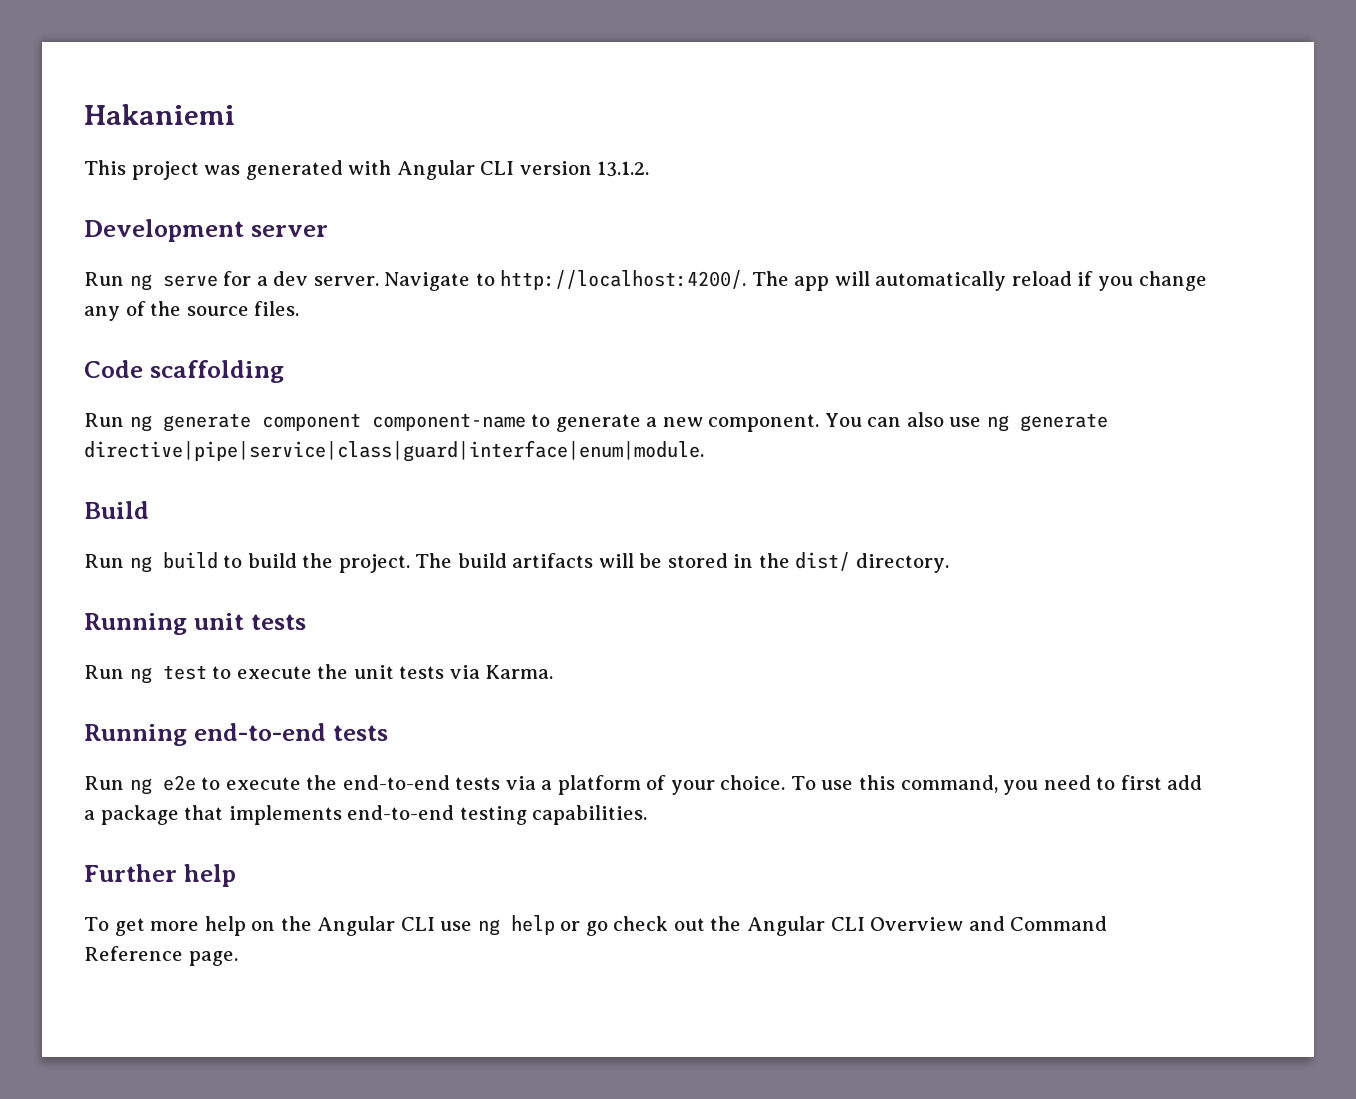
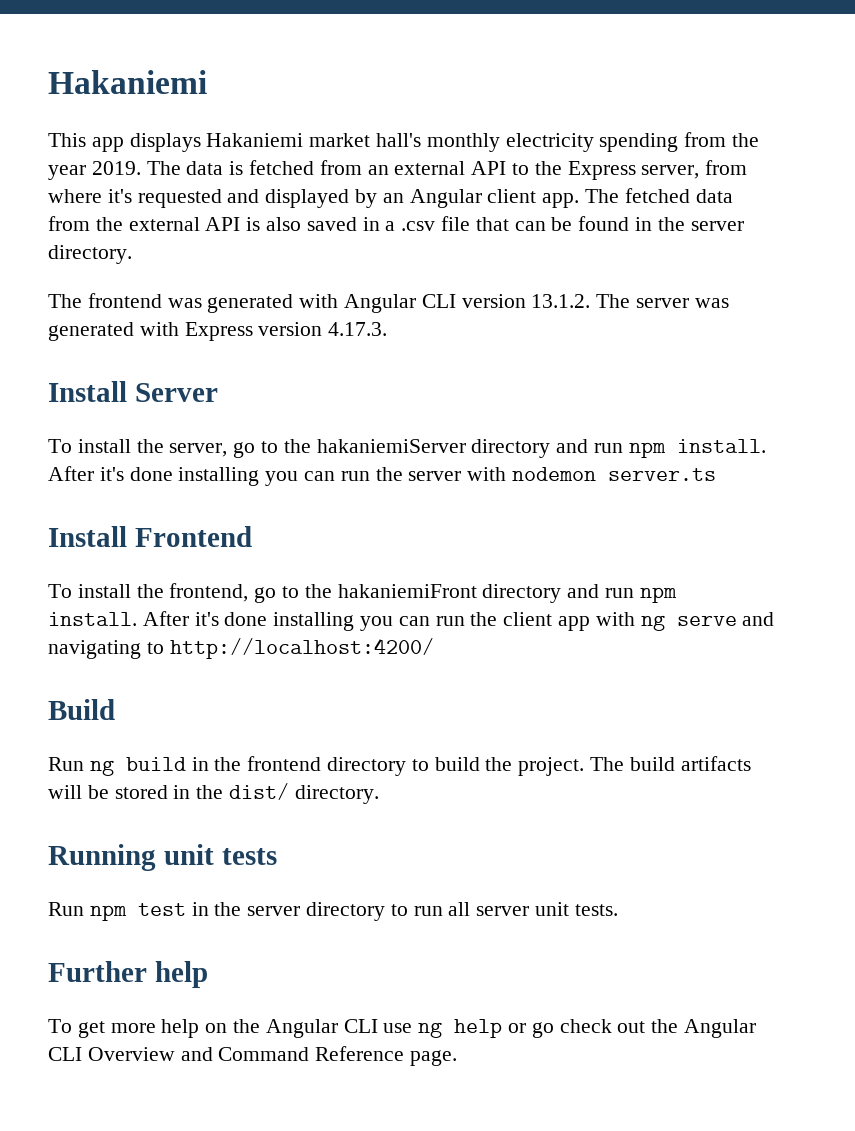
- This project was generated with Angular CLI version 13.1.2.
- Development server
- Run ng serve for a dev server. Navigate to http://localhost:4200/. The app will automatically reload if you change any of the source files.
- Code scaffolding
- Run ng generate component component-name to generate a new component. You can also use ng generate directive|pipe|service|class|guard|interface|enum|module.
+ This app displays Hakaniemi market hall's monthly electricity spending from the year 2019. The data is fetched from an external API to the Express server, from where it's requested and displayed by an Angular client app. The fetched data from the external API is also saved in a .csv file that can be found in the server directory.
+ The frontend was generated with Angular CLI version 13.1.2. The server was generated with Express version 4.17.3.
+ Install Server
+ To install the server, go to the hakaniemiServer directory and run npm install. After it's done installing you can run the server with nodemon server.ts
+ Install Frontend
+ To install the frontend, go to the hakaniemiFront directory and run npm install. After it's done installing you can run the client app with ng serve and navigating to http://localhost:4200/
- Run ng build to build the project.
+ Run ng build in the frontend directory to build the project.
- Run ng test to execute the unit tests via Karma.
- Running end-to-end tests
- Run ng e2e to execute the end-to-end tests via a platform of your choice. To use this command, you need to first add a package that implements end-to-end testing capabilities.
+ Run npm test in the server directory to run all server unit tests.

